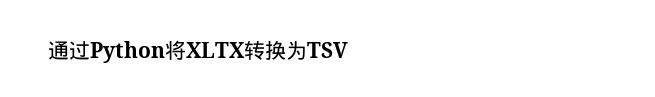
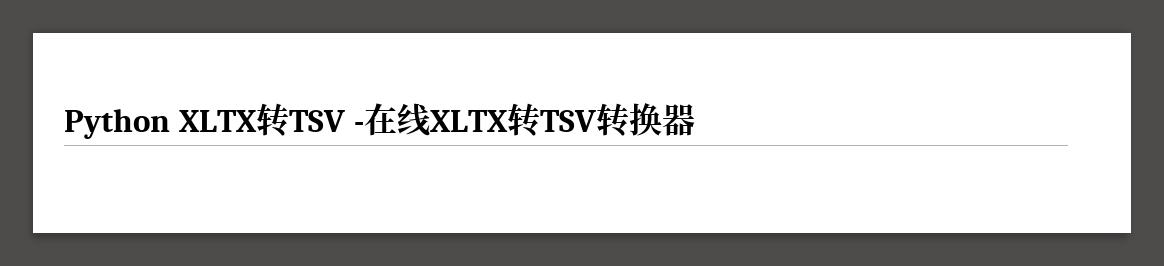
- 通过Python将XLTX转换为TSV
+ Python XLTX转TSV -在线XLTX转TSV转换器

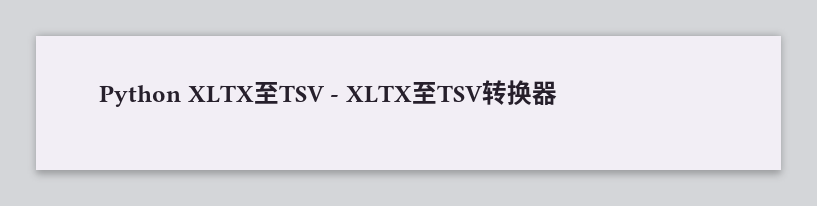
- Python XLTX转TSV -在线XLTX转TSV转换器
+ Python XLTX至TSV - XLTX至TSV转换器

